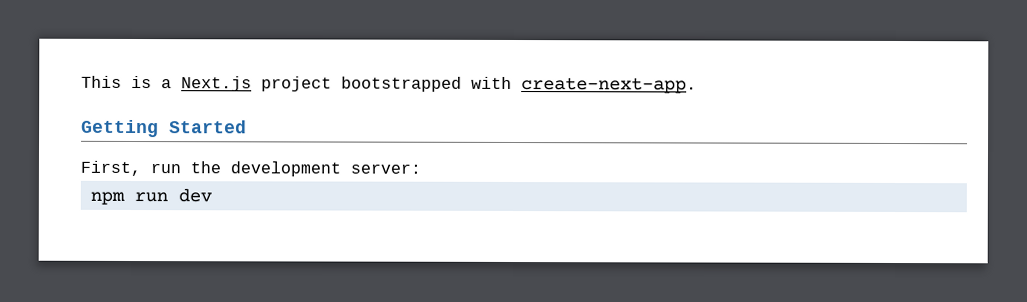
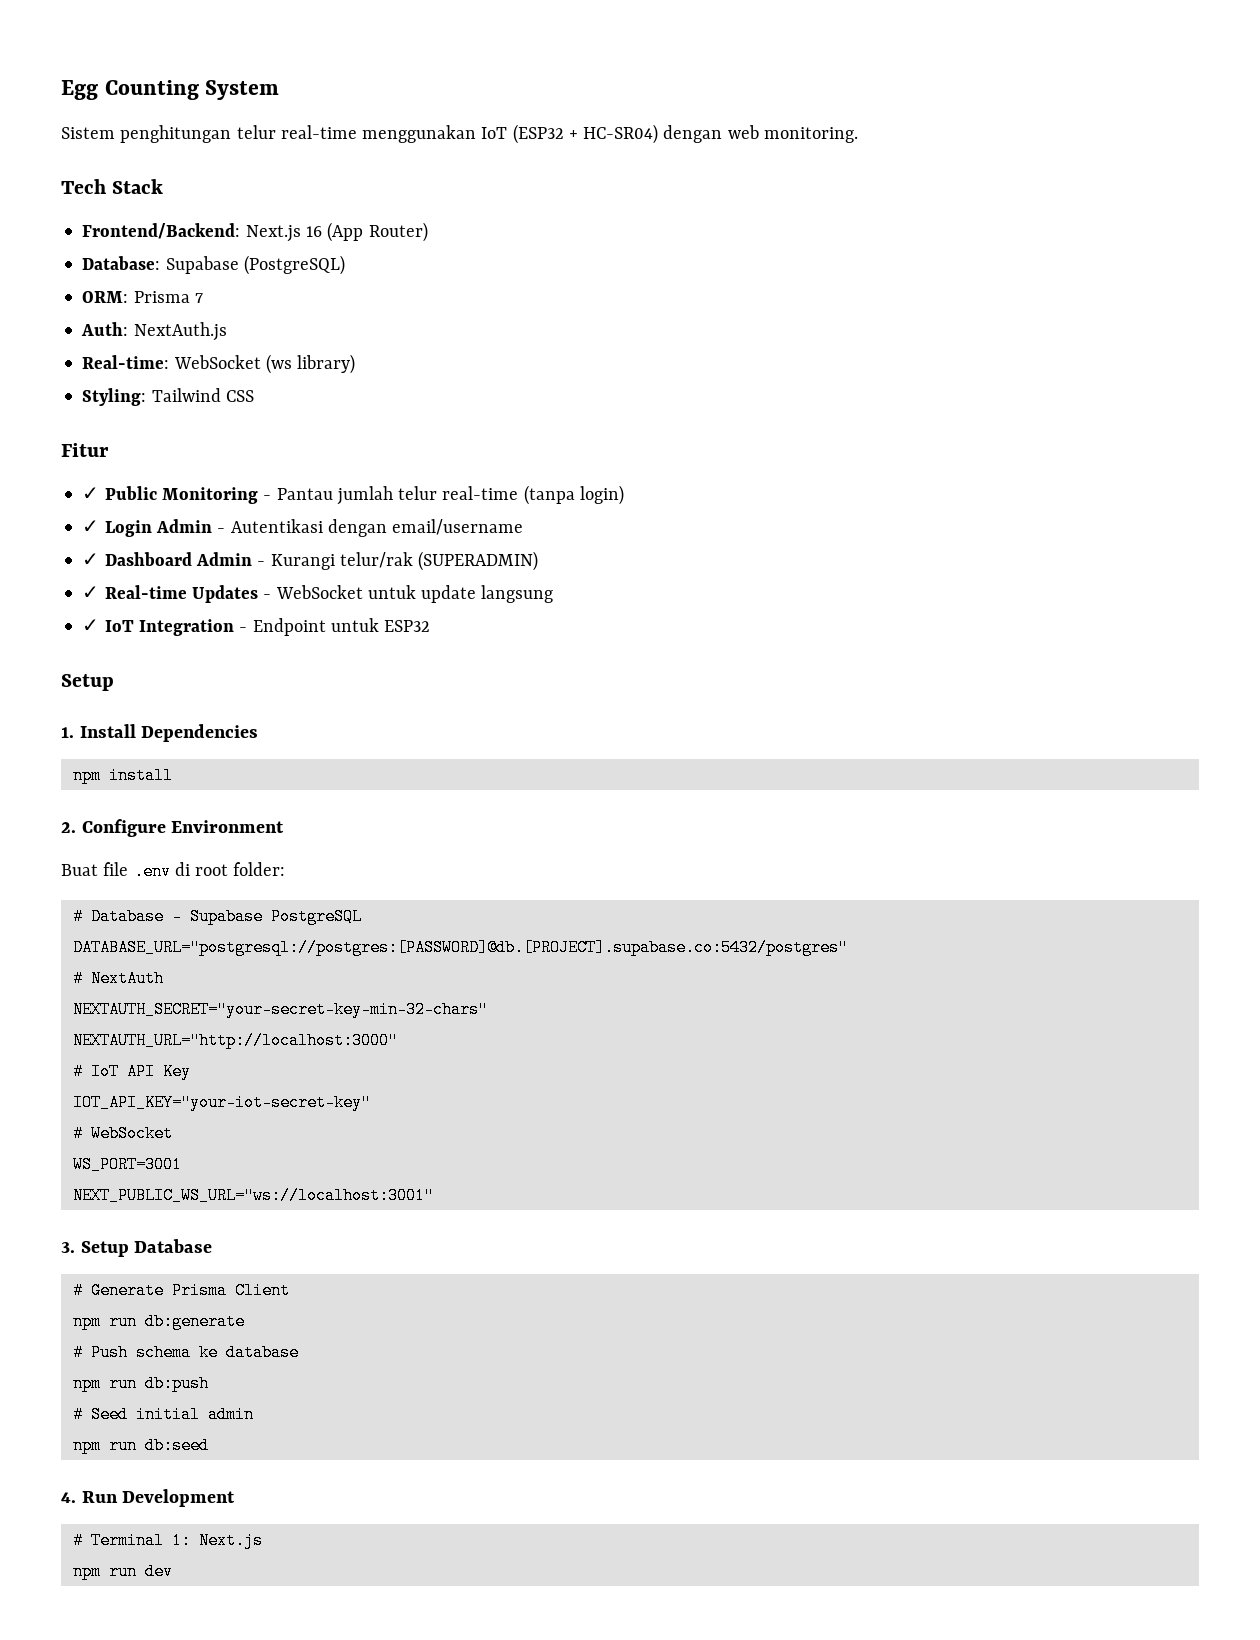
- This is a Next.js project bootstrapped with create-next-app.
- Getting Started
- First, run the development server:
+ Egg Counting System
+ Sistem penghitungan telur real-time menggunakan IoT (ESP32 + HC-SR04) dengan web monitoring.
+ Tech Stack
+ Frontend/Backend: Next.js 16 (App Router)
+ Database: Supabase (PostgreSQL)
+ ORM: Prisma 7
+ Auth: NextAuth.js
+ Real-time: WebSocket (ws library)
+ Styling: Tailwind CSS
+ Fitur
+ ✓ Public Monitoring - Pantau jumlah telur real-time (tanpa login)
+ ✓ Login Admin - Autentikasi dengan email/username
+ ✓ Dashboard Admin - Kurangi telur/rak (SUPERADMIN)
+ ✓ Real-time Updates - WebSocket untuk update langsung
+ ✓ IoT Integration - Endpoint untuk ESP32
+ Setup
+ 1. Install Dependencies
+ npm install
+ 2. Configure Environment
+ Buat file .env di root folder:
+ # Database - Supabase PostgreSQL
+ DATABASE_URL="postgresql://postgres:[PASSWORD]@db.[PROJECT].supabase.co:5432/postgres"
+ # NextAuth
+ NEXTAUTH_SECRET="your-secret-key-min-32-chars"
+ NEXTAUTH_URL="http://localhost:3000"
+ # IoT API Key
+ IOT_API_KEY="your-iot-secret-key"
+ # WebSocket
+ WS_PORT=3001
+ NEXT_PUBLIC_WS_URL="ws://localhost:3001"
+ 3. Setup Database
+ # Generate Prisma Client
+ npm run db:generate
+ # Push schema ke database
+ npm run db:push
+ # Seed initial admin
+ npm run db:seed
+ 4. Run Development
+ # Terminal 1: Next.js

